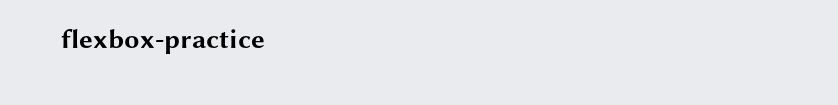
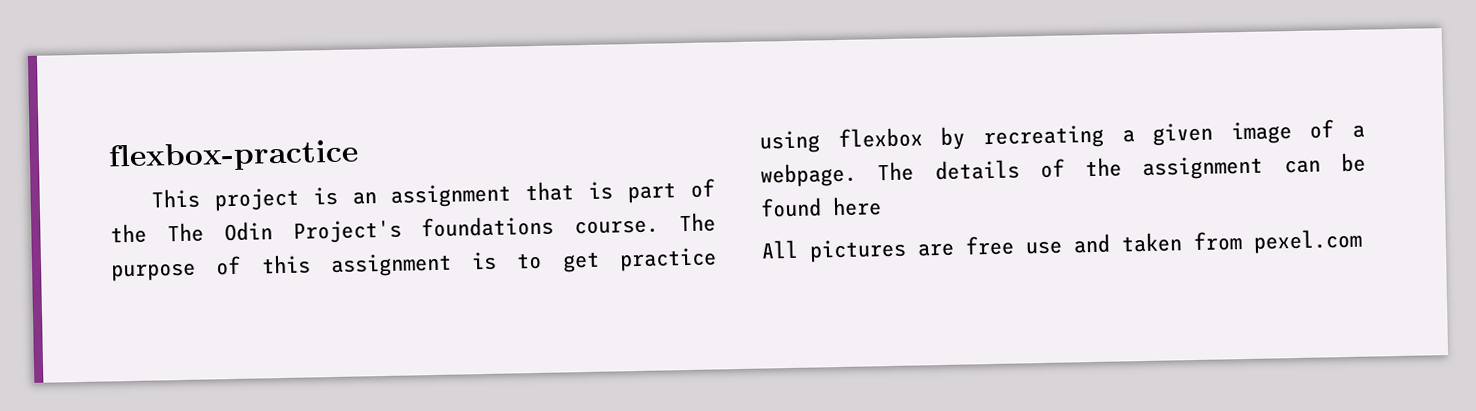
+ This project is an assignment that is part of the The Odin Project's foundations course. The purpose of this assignment is to get practice using flexbox by recreating a given image of a webpage. The details of the assignment can be found here
+ All pictures are free use and taken from pexel.com

